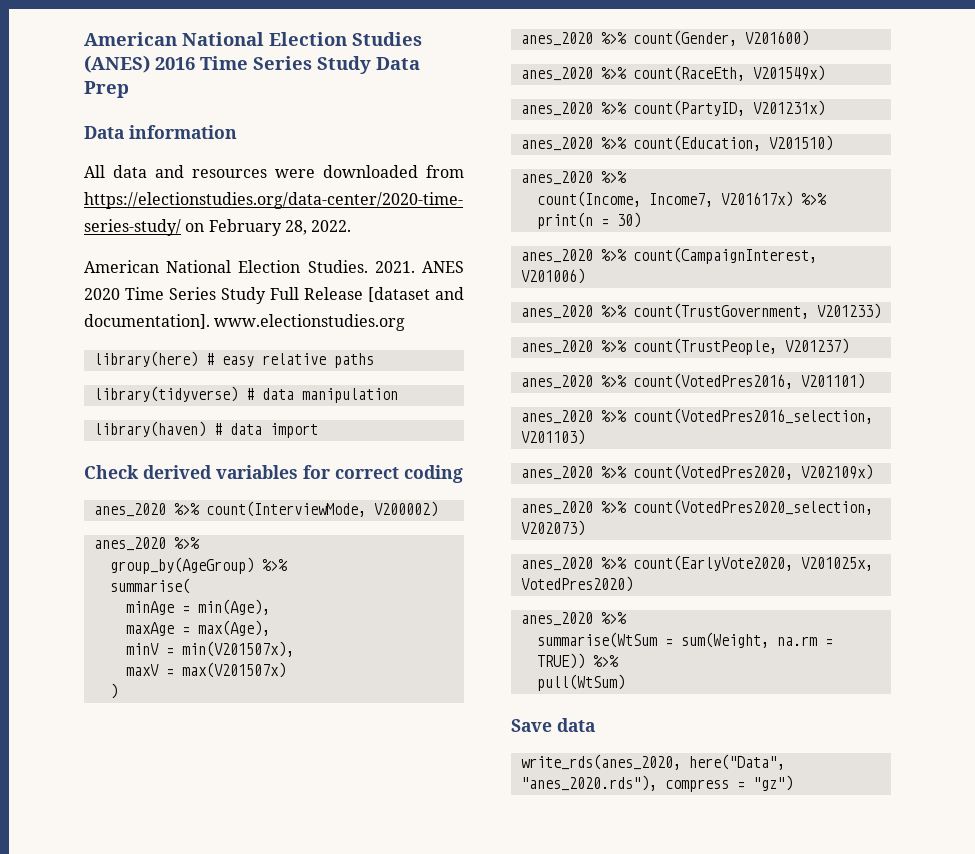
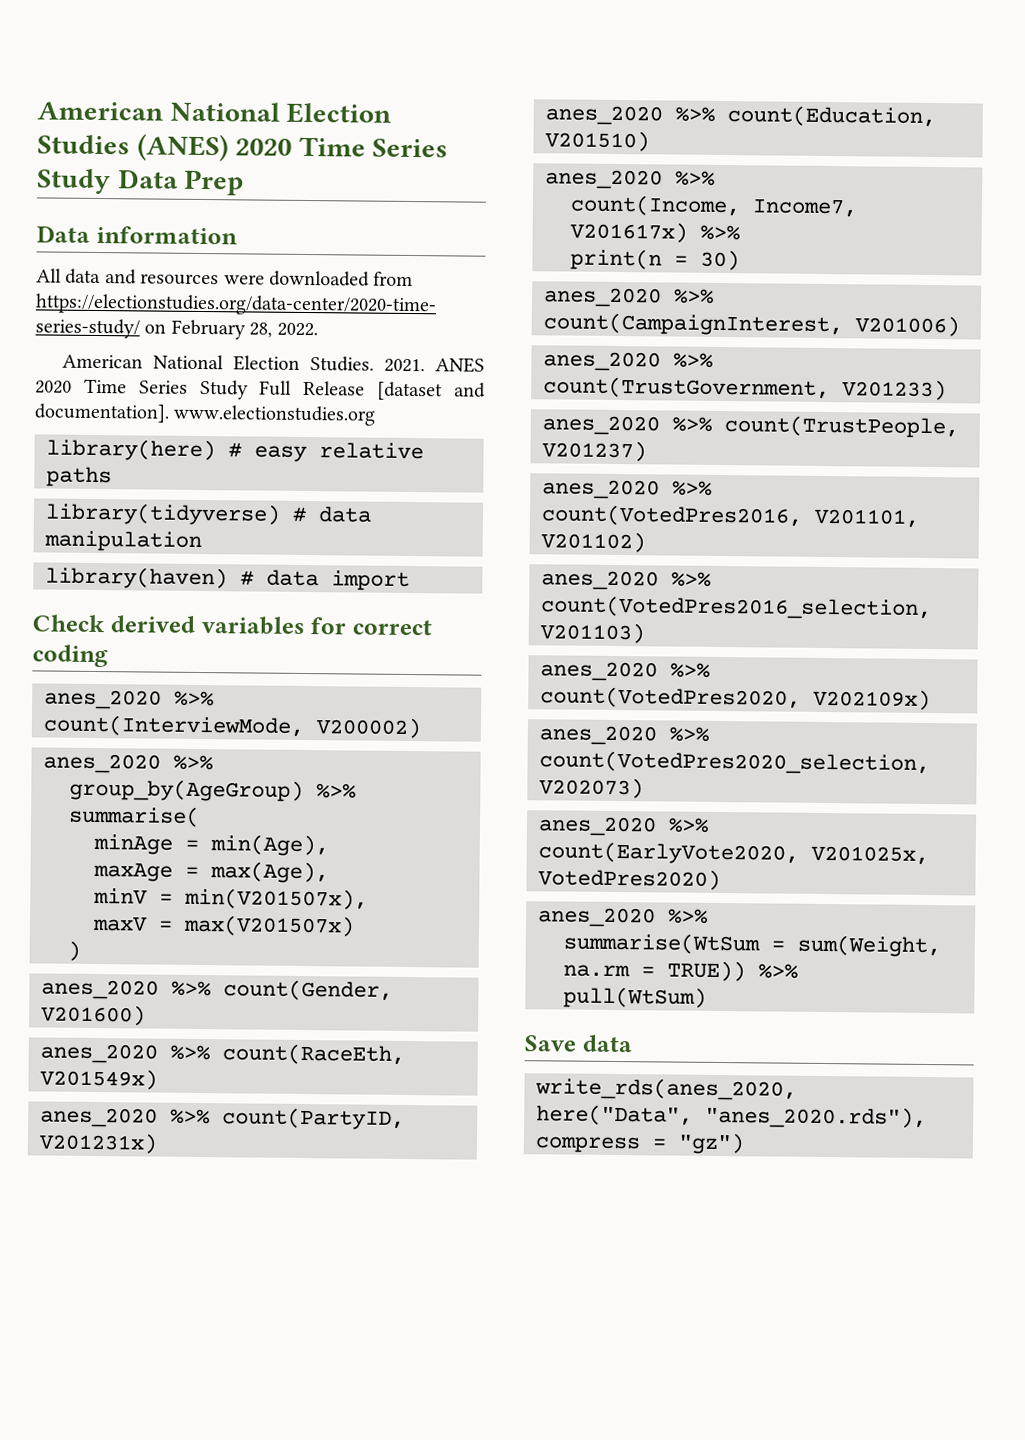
- American National Election Studies (ANES) 2016 Time Series Study Data Prep
+ American National Election Studies (ANES) 2020 Time Series Study Data Prep
- anes_2020 %>% count(VotedPres2016, V201101)
+ anes_2020 %>% count(VotedPres2016, V201101, V201102)

